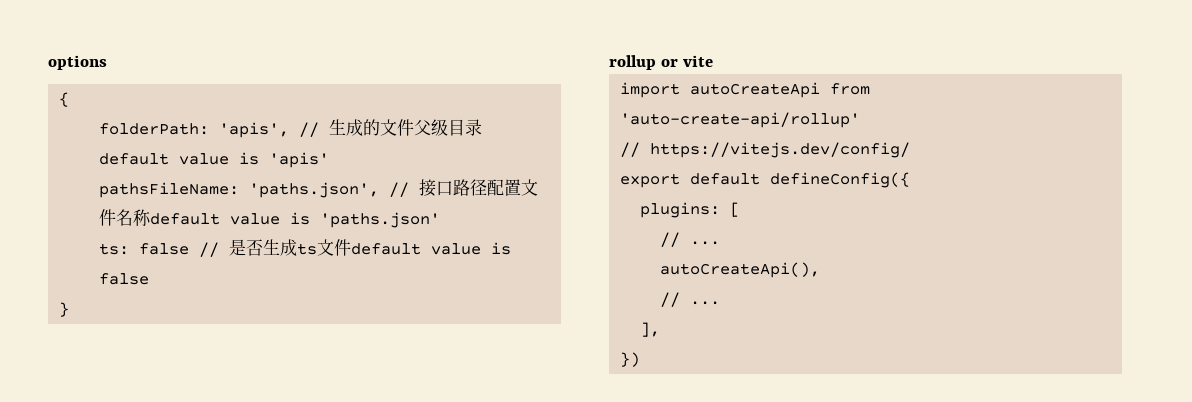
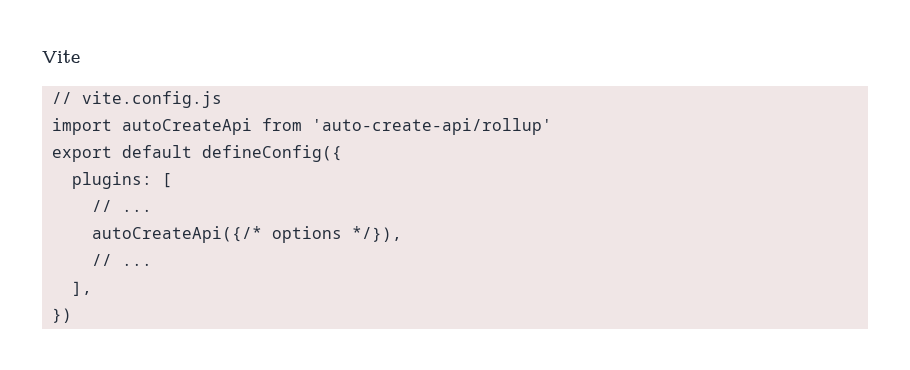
- options
- {
- folderPath: 'apis', // 生成的文件父级目录default value is 'apis'
- pathsFileName: 'paths.json', // 接口路径配置文件名称default value is 'paths.json'
- ts: false // 是否生成ts文件default value is false
- }
- rollup or vite
+ Vite
+ // vite.config.js
- // https://vitejs.dev/config/
- autoCreateApi(),
+ autoCreateApi({/* options */}),

